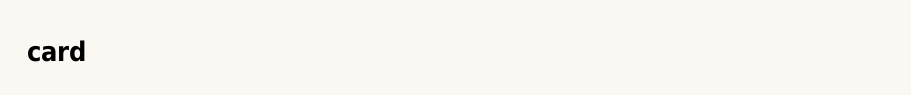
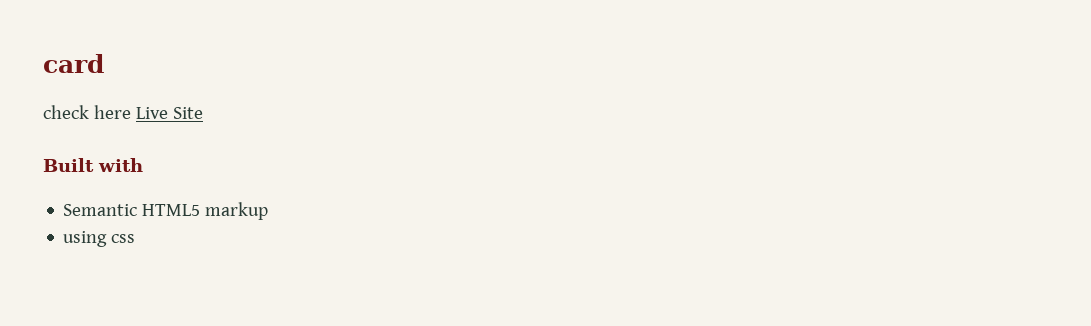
+ check here Live Site
+ Built with
+ Semantic HTML5 markup
+ using css

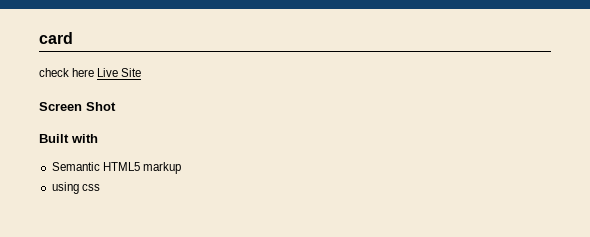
+ Screen Shot

